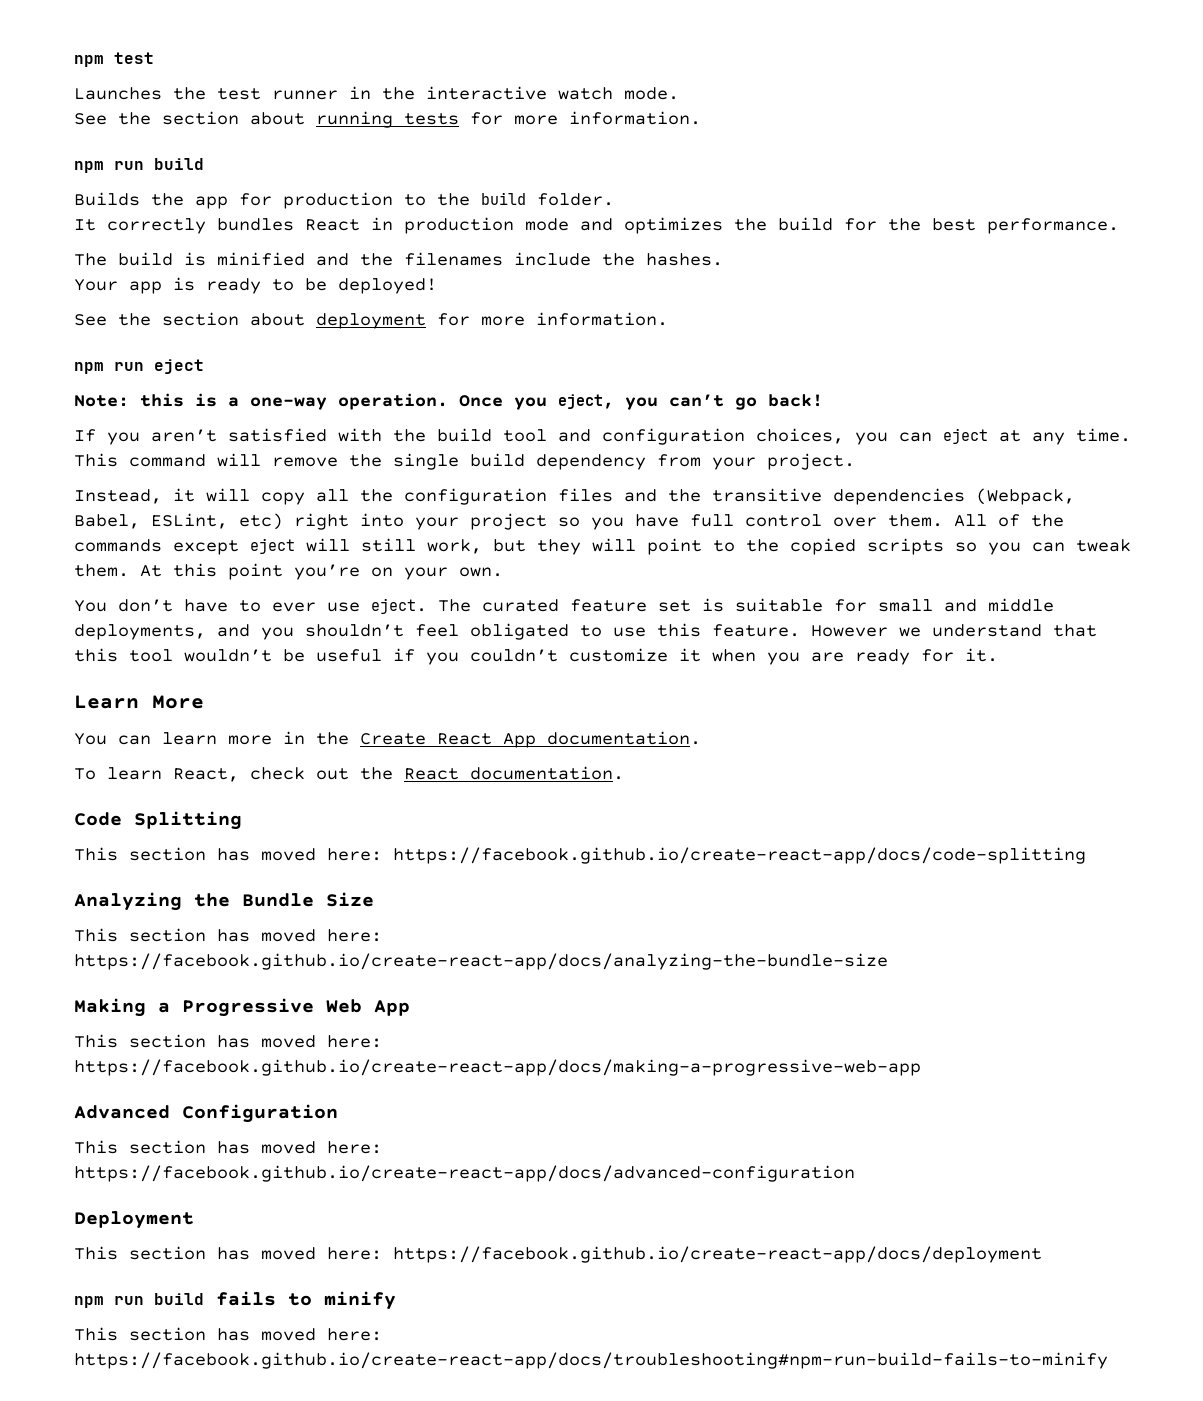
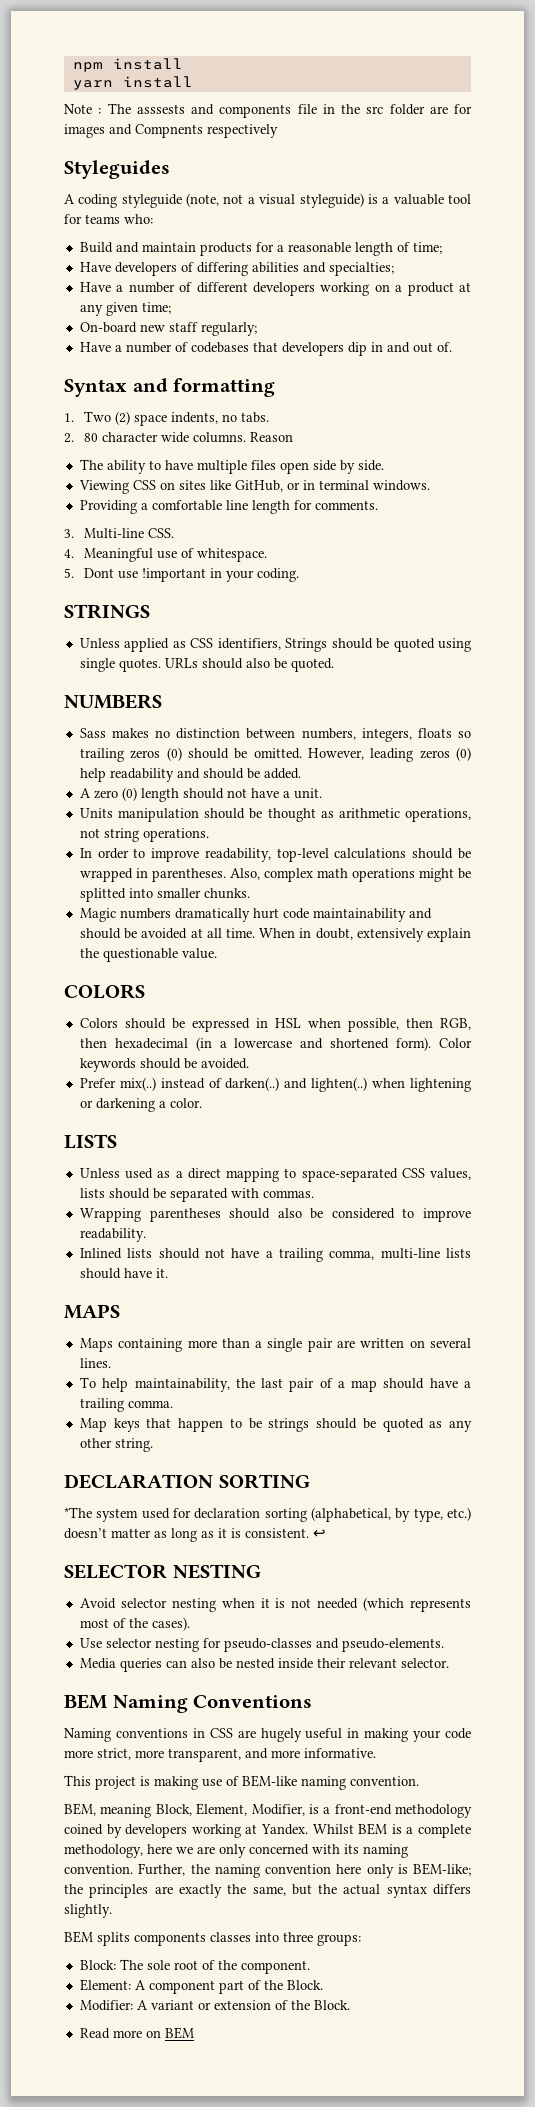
- npm test
- Launches the test runner in the interactive watch mode.
- See the section about running tests for more information.
- npm run build
- Builds the app for production to the build folder.
- It correctly bundles React in production mode and optimizes the build for the best performance.
- The build is minified and the filenames include the hashes.
- Your app is ready to be deployed!
- See the section about deployment for more information.
- npm run eject
- Note: this is a one-way operation. Once you eject, you can’t go back!
- If you aren’t satisfied with the build tool and configuration choices, you can eject at any time. This command will remove the single build dependency from your project.
- Instead, it will copy all the configuration files and the transitive dependencies (Webpack, Babel, ESLint, etc) right into your project so you have full control over them. All of the commands except eject will still work, but they will point to the copied scripts so you can tweak them. At this point you’re on your own.
- You don’t have to ever use eject. The curated feature set is suitable for small and middle deployments, and you shouldn’t feel obligated to use this feature. However we understand that this tool wouldn’t be useful if you couldn’t customize it when you are ready for it.
- Learn More
- You can learn more in the Create React App documentation.
- To learn React, check out the React documentation.
- Code Splitting
- This section has moved here: https://facebook.github.io/create-react-app/docs/code-splitting
- Analyzing the Bundle Size
- This section has moved here: https://facebook.github.io/create-react-app/docs/analyzing-the-bundle-size
- Making a Progressive Web App
- This section has moved here: https://facebook.github.io/create-react-app/docs/making-a-progressive-web-app
- Advanced Configuration
- This section has moved here: https://facebook.github.io/create-react-app/docs/advanced-configuration
- Deployment
- This section has moved here: https://facebook.github.io/create-react-app/docs/deployment
- npm run build fails to minify
- This section has moved here: https://facebook.github.io/create-react-app/docs/troubleshooting#npm-run-build-fails-to-minify
+ npm install
+ yarn install
+ Note : The asssests and components file in the src folder are for images and Compnents respectively
+ Styleguides
+ A coding styleguide (note, not a visual styleguide) is a valuable tool for teams who:
+ Build and maintain products for a reasonable length of time;
+ Have developers of differing abilities and specialties;
+ Have a number of different developers working on a product at any given time;
+ On-board new staff regularly;
+ Have a number of codebases that developers dip in and out of.
+ Syntax and formatting
+ 1. Two (2) space indents, no tabs.
+ 2. 80 character wide columns. Reason
+ The ability to have multiple files open side by side.
+ Viewing CSS on sites like GitHub, or in terminal windows.
+ Providing a comfortable line length for comments.
+ 3. Multi-line CSS.
+ 4. Meaningful use of whitespace.
+ 5. Dont use !important in your coding.
+ STRINGS
+ Unless applied as CSS identifiers, Strings should be quoted using single quotes. URLs should also be quoted.
+ NUMBERS
+ Sass makes no distinction between numbers, integers, floats so trailing zeros (0) should be omitted. However, leading zeros (0) help readability and should be added.
+ A zero (0) length should not have a unit.
+ Units manipulation should be thought as arithmetic operations, not string operations.
+ In order to improve readability, top-level calculations should be wrapped in parentheses. Also, complex math operations might be splitted into smaller chunks.
+ Magic numbers dramatically hurt code maintainability and should be avoided at all time. When in doubt, extensively explain the questionable value.
+ COLORS
+ Colors should be expressed in HSL when possible, then RGB, then hexadecimal (in a lowercase and shortened form). Color keywords should be avoided.
+ Prefer mix(..) instead of darken(..) and lighten(..) when lightening or darkening a color.
+ LISTS
+ Unless used as a direct mapping to space-separated CSS values, lists should be separated with commas.
+ Wrapping parentheses should also be considered to improve readability.
+ Inlined lists should not have a trailing comma, multi-line lists should have it.
+ MAPS
+ Maps containing more than a single pair are written on several lines.
+ To help maintainability, the last pair of a map should have a trailing comma.
+ Map keys that happen to be strings should be quoted as any other string.
+ DECLARATION SORTING
+ *The system used for declaration sorting (alphabetical, by type, etc.) doesn’t matter as long as it is consistent. ↩
+ SELECTOR NESTING
+ Avoid selector nesting when it is not needed (which represents most of the cases).
+ Use selector nesting for pseudo-classes and pseudo-elements.
+ Media queries can also be nested inside their relevant selector.
+ BEM Naming Conventions
+ Naming conventions in CSS are hugely useful in making your code more strict, more transparent, and more informative.
+ This project is making use of BEM-like naming convention.
+ BEM, meaning Block, Element, Modifier, is a front-end methodology coined by developers working at Yandex. Whilst BEM is a complete methodology, here we are only concerned with its naming convention. Further, the naming convention here only is BEM-like; the principles are exactly the same, but the actual syntax differs slightly.
+ BEM splits components classes into three groups:
+ Block: The sole root of the component.
+ Element: A component part of the Block.
+ Modifier: A variant or extension of the Block.
+ Read more on BEM

